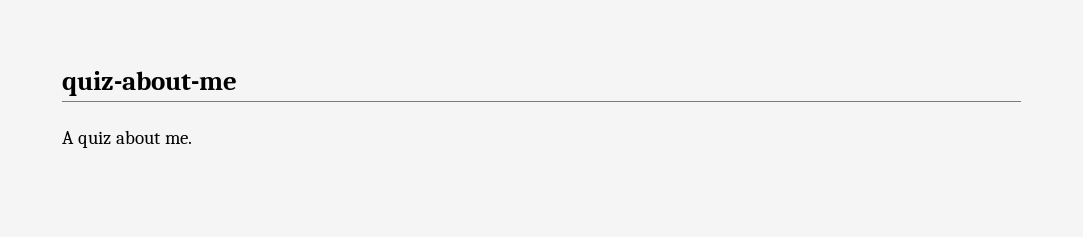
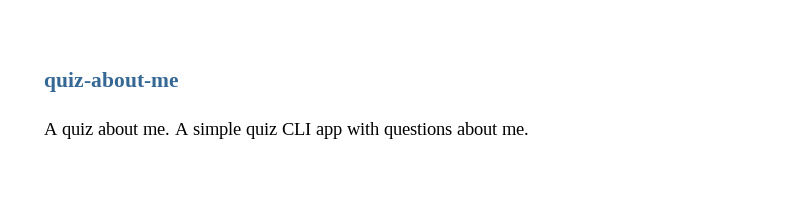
+ A simple quiz CLI app with questions about me.

